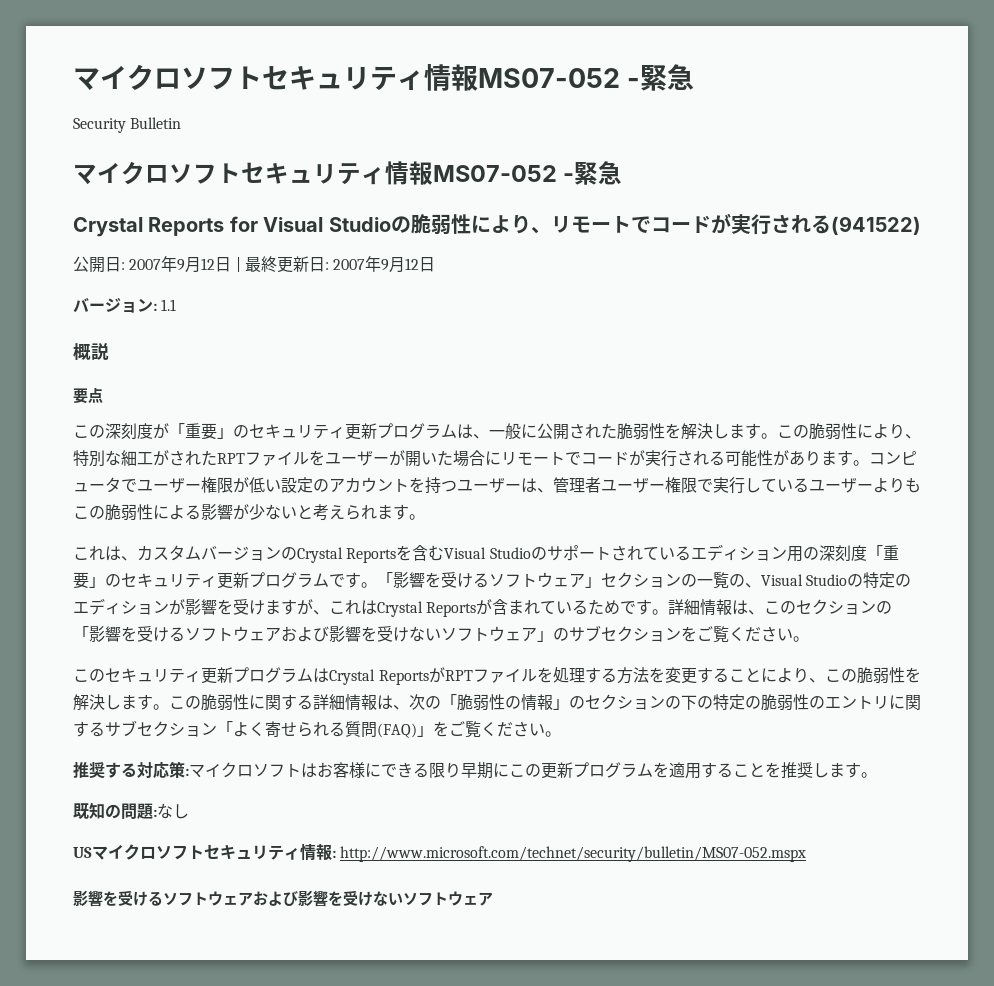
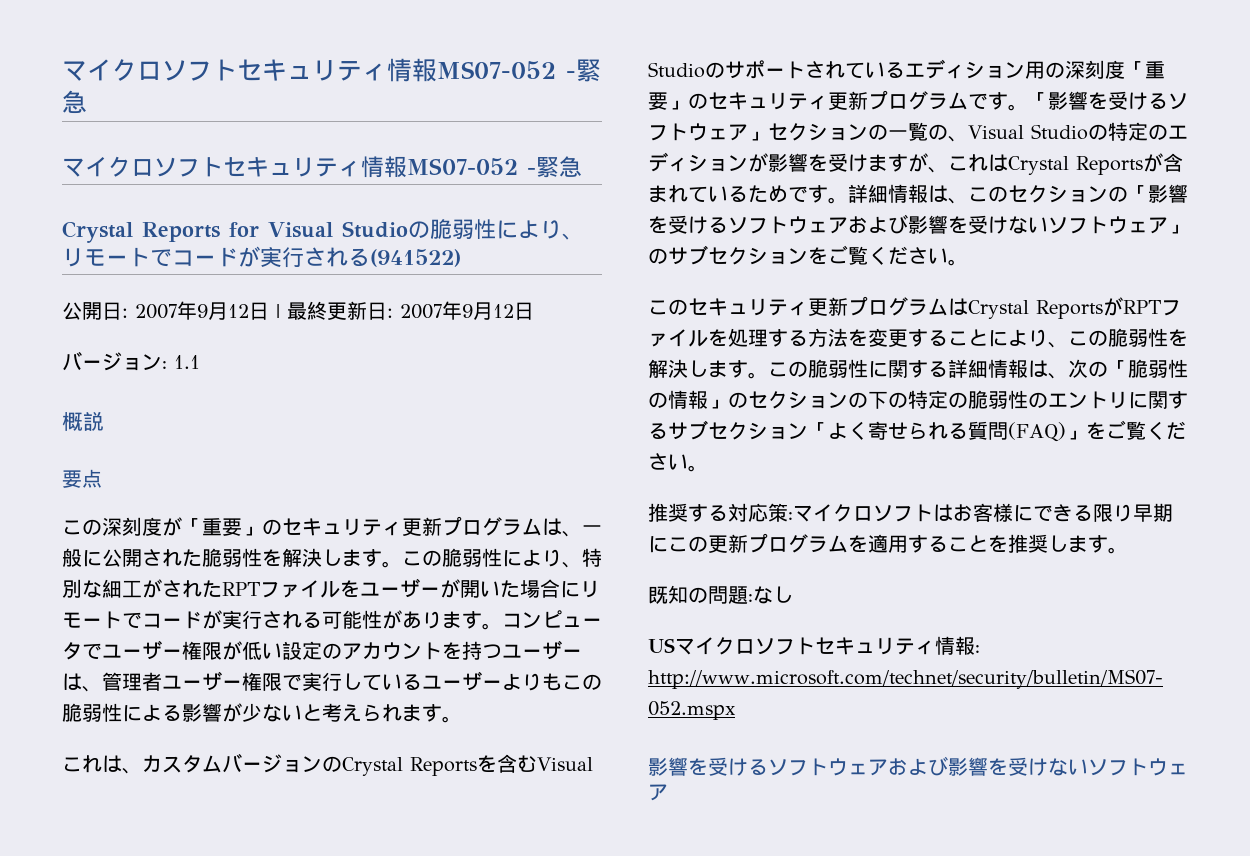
- Security Bulletin

